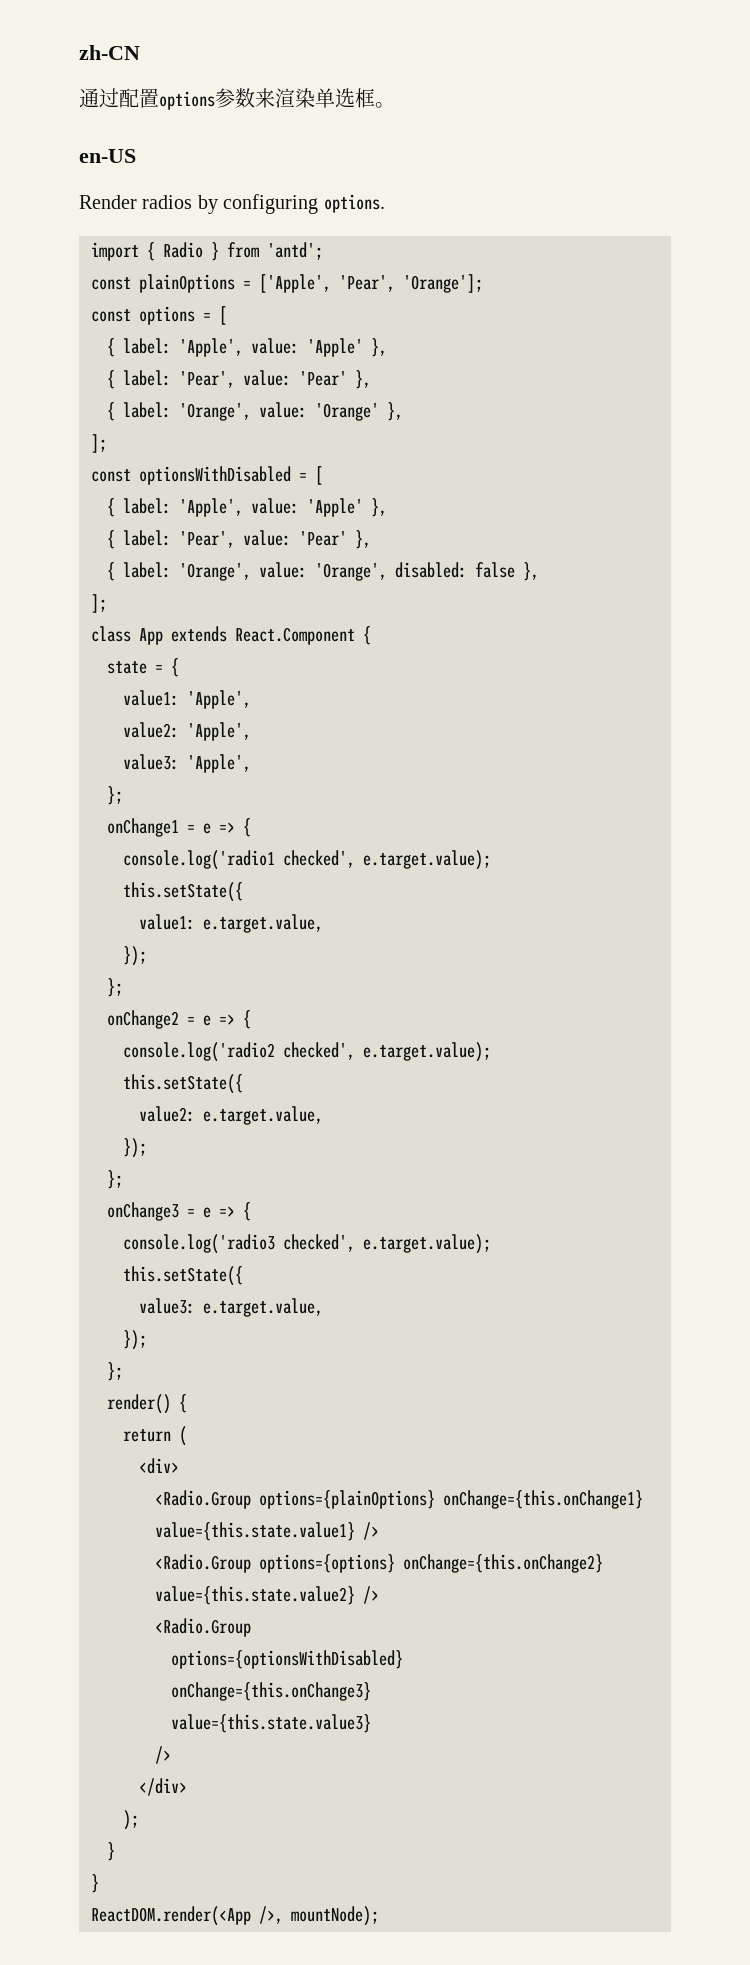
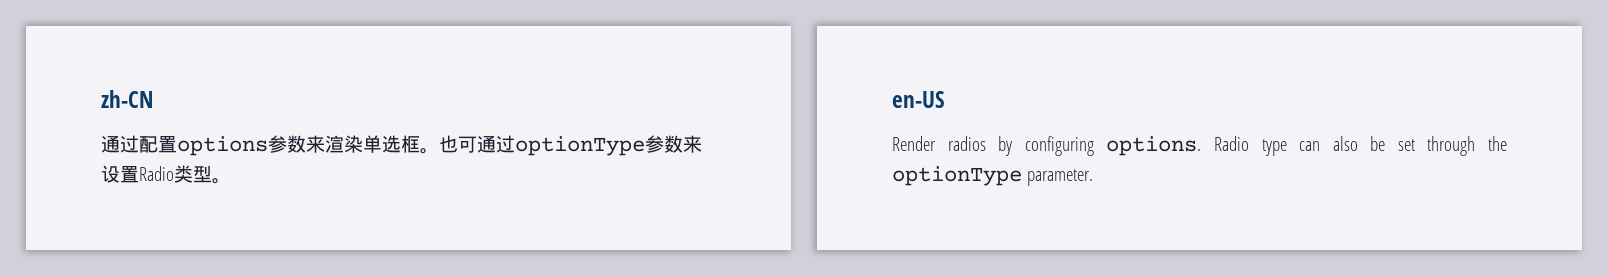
+ 也可通过optionType参数来设置Radio类型。
- Render radios by configuring options.
- import { Radio } from 'antd';
- const plainOptions = ['Apple', 'Pear', 'Orange'];
- const options = [
- { label: 'Apple', value: 'Apple' },
- { label: 'Pear', value: 'Pear' },
- { label: 'Orange', value: 'Orange' },
- ];
- const optionsWithDisabled = [
- { label: 'Apple', value: 'Apple' },
- { label: 'Pear', value: 'Pear' },
- { label: 'Orange', value: 'Orange', disabled: false },
- ];
- class App extends React.Component {
- state = {
- value1: 'Apple',
- value2: 'Apple',
- value3: 'Apple',
- };
- onChange1 = e => {
- console.log('radio1 checked', e.target.value);
- this.setState({
- value1: e.target.value,
- });
- };
- onChange2 = e => {
- console.log('radio2 checked', e.target.value);
- this.setState({
- value2: e.target.value,
- });
- };
- onChange3 = e => {
- console.log('radio3 checked', e.target.value);
- this.setState({
- value3: e.target.value,
- });
- };
- render() {
- return (
- <div>
- <Radio.Group options={plainOptions} onChange={this.onChange1} value={this.state.value1} />
- <Radio.Group options={options} onChange={this.onChange2} value={this.state.value2} />
- <Radio.Group
- options={optionsWithDisabled}
- onChange={this.onChange3}
- value={this.state.value3}
- />
- </div>
- );
- }
- }
- ReactDOM.render(<App />, mountNode);
+ Render radios by configuring options. Radio type can also be set through the optionType parameter.

